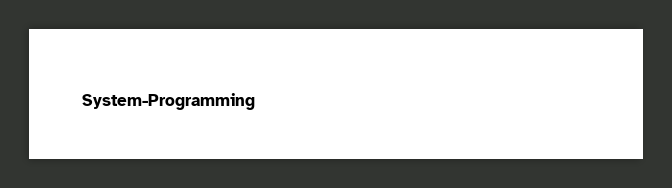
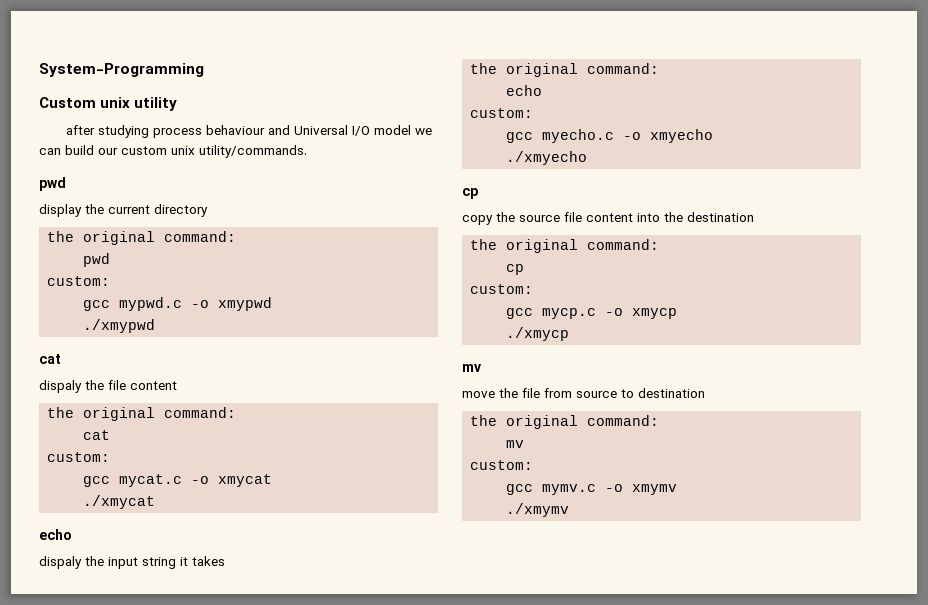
+ Custom unix utility
+ after studying process behaviour and Universal I/O model we can build our custom unix utility/commands.
+ pwd
+ display the current directory
+ the original command:
+ pwd
+ custom:
+ gcc mypwd.c -o xmypwd
+ ./xmypwd
+ cat
+ dispaly the file content
+ the original command:
+ cat
+ custom:
+ gcc mycat.c -o xmycat
+ ./xmycat
+ echo
+ dispaly the input string it takes
+ the original command:
+ echo
+ custom:
+ gcc myecho.c -o xmyecho
+ ./xmyecho
+ cp
+ copy the source file content into the destination
+ the original command:
+ cp
+ custom:
+ gcc mycp.c -o xmycp
+ ./xmycp
+ mv
+ move the file from source to destination
+ the original command:
+ mv
+ custom:
+ gcc mymv.c -o xmymv
+ ./xmymv

